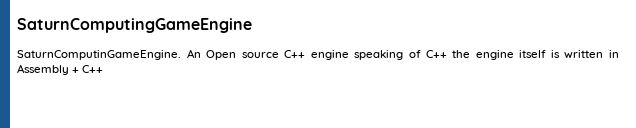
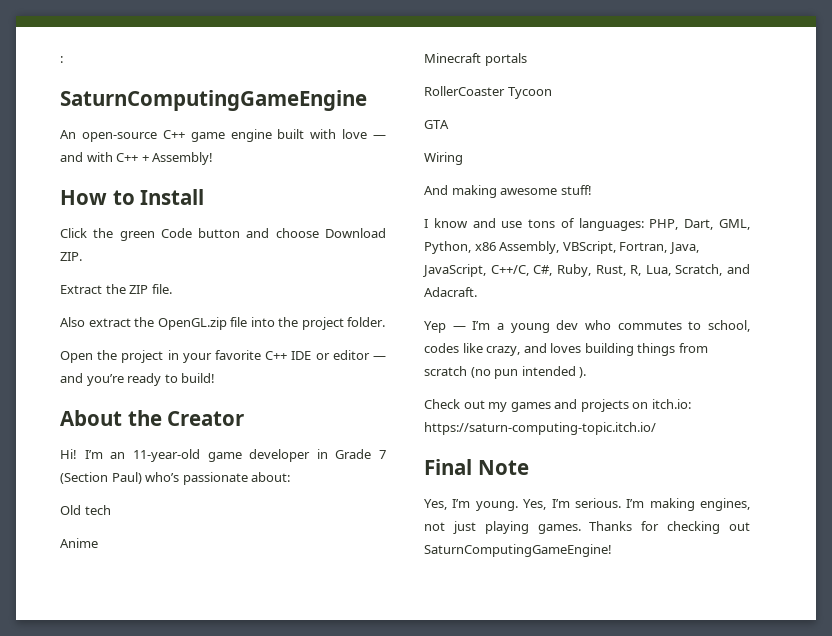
+ :
- SaturnComputinGameEngine. An Open source C++ engine speaking of C++ the engine itself is written in Assembly + C++
+ An open-source C++ game engine built with love — and with C++ + Assembly!
+ How to Install
+ Click the green Code button and choose Download ZIP.
+ Extract the ZIP file.
+ Also extract the OpenGL.zip file into the project folder.
+ Open the project in your favorite C++ IDE or editor — and you’re ready to build!
+ About the Creator
+ Hi! I’m an 11-year-old game developer in Grade 7 (Section Paul) who’s passionate about:
+ Old tech
+ Anime
+ Minecraft portals
+ RollerCoaster Tycoon
+ GTA
+ Wiring
+ And making awesome stuff!
+ I know and use tons of languages: PHP, Dart, GML, Python, x86 Assembly, VBScript, Fortran, Java, JavaScript, C++/C, C#, Ruby, Rust, R, Lua, Scratch, and Adacraft.
+ Yep — I’m a young dev who commutes to school, codes like crazy, and loves building things from scratch (no pun intended ).
+ Check out my games and projects on itch.io: https://saturn-computing-topic.itch.io/
+ Final Note
+ Yes, I’m young. Yes, I’m serious. I’m making engines, not just playing games. Thanks for checking out SaturnComputingGameEngine!

